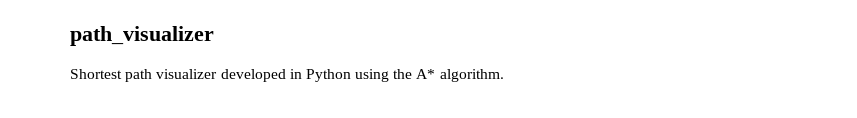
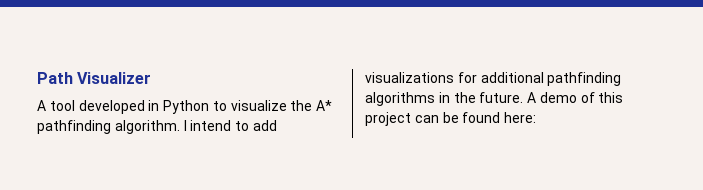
- path_visualizer
- Shortest path visualizer developed in Python using the A* algorithm.
+ Path Visualizer
+ A tool developed in Python to visualize the A* pathfinding algorithm. I intend to add visualizations for additional pathfinding algorithms in the future. A demo of this project can be found here:

